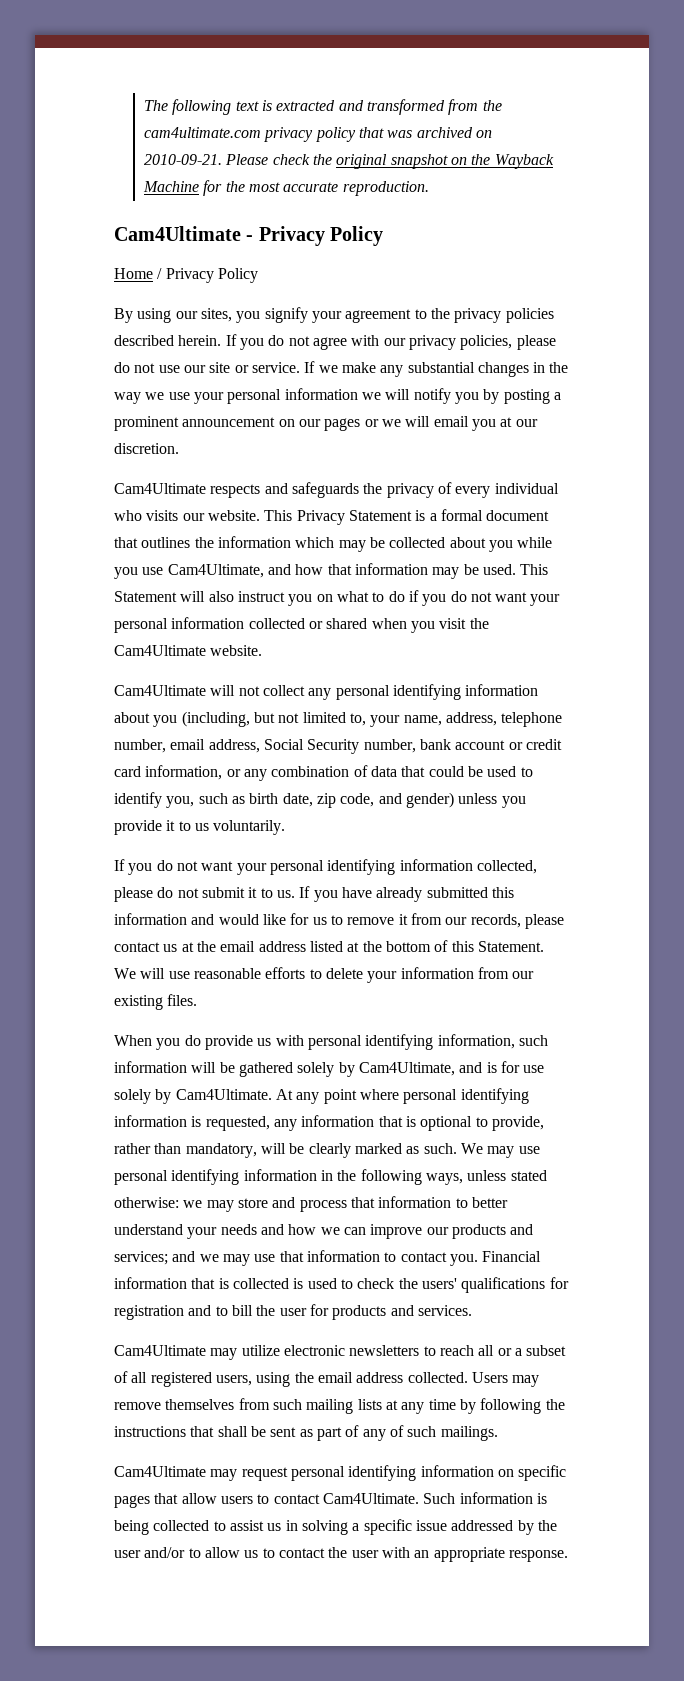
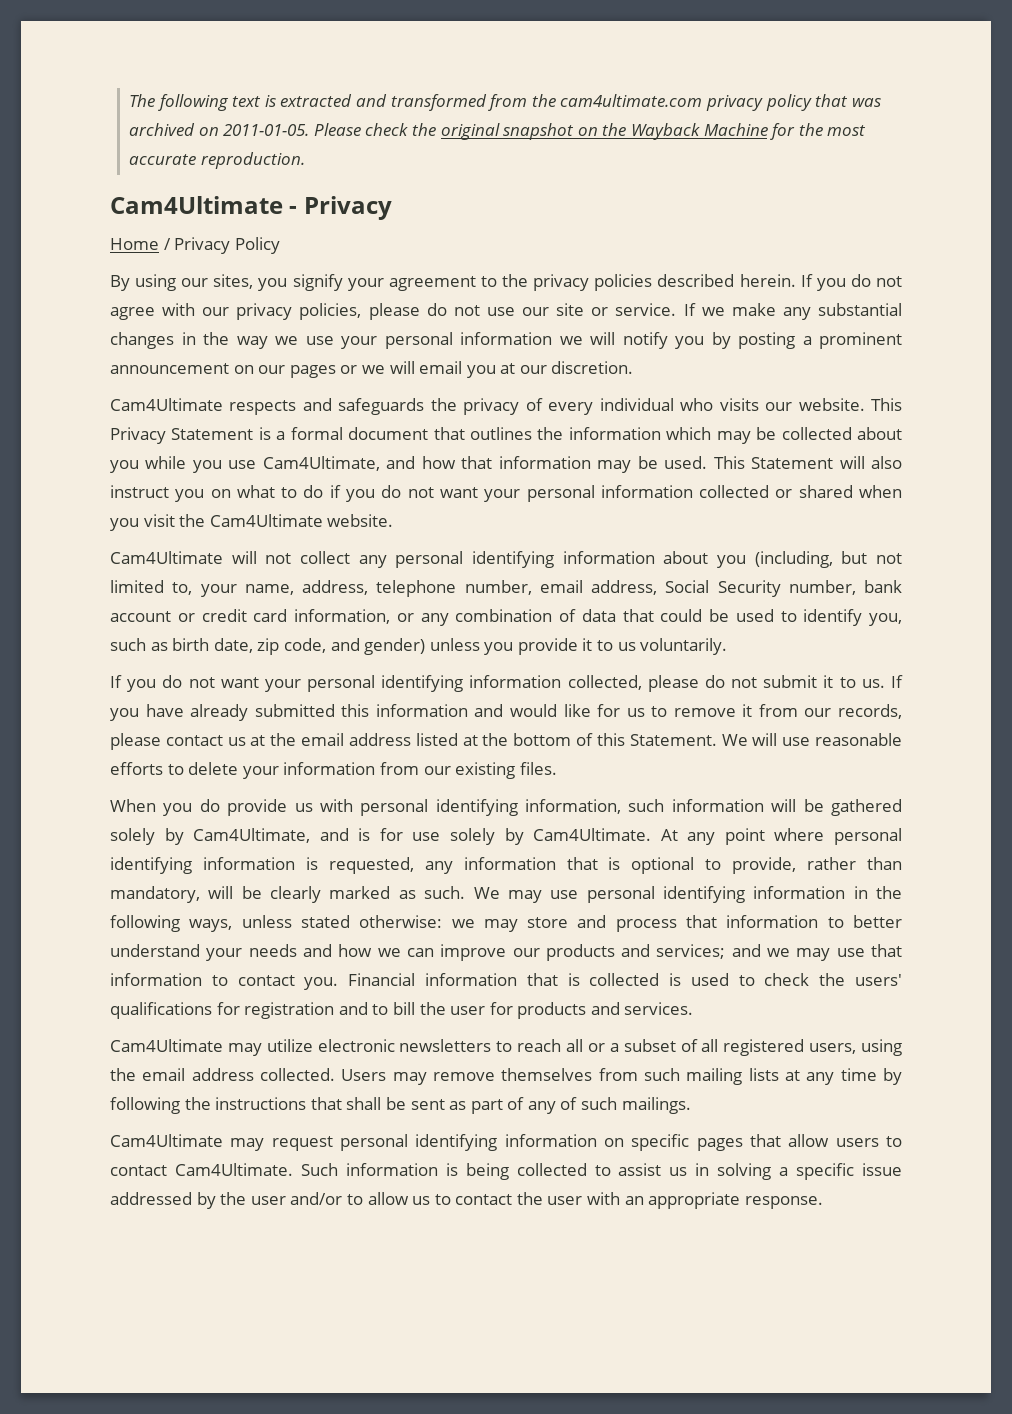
- The following text is extracted and transformed from the cam4ultimate.com privacy policy that was archived on 2010-09-21.
+ The following text is extracted and transformed from the cam4ultimate.com privacy policy that was archived on 2011-01-05.
- Cam4Ultimate - Privacy Policy
+ Cam4Ultimate - Privacy

